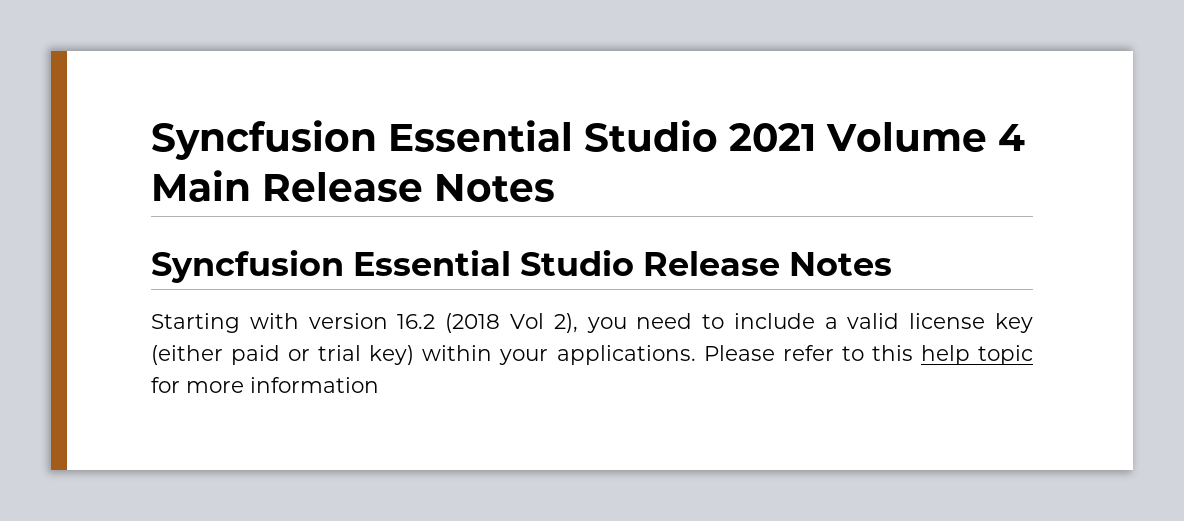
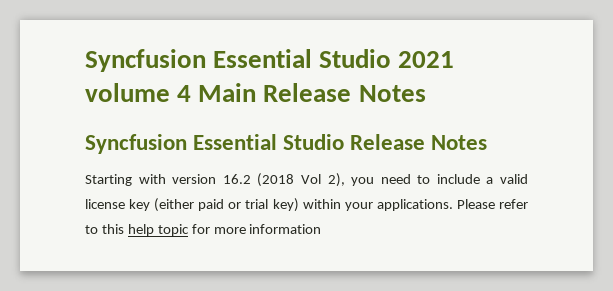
- Syncfusion Essential Studio 2021 Volume 4 Main Release Notes
+ Syncfusion Essential Studio 2021 volume 4 Main Release Notes

